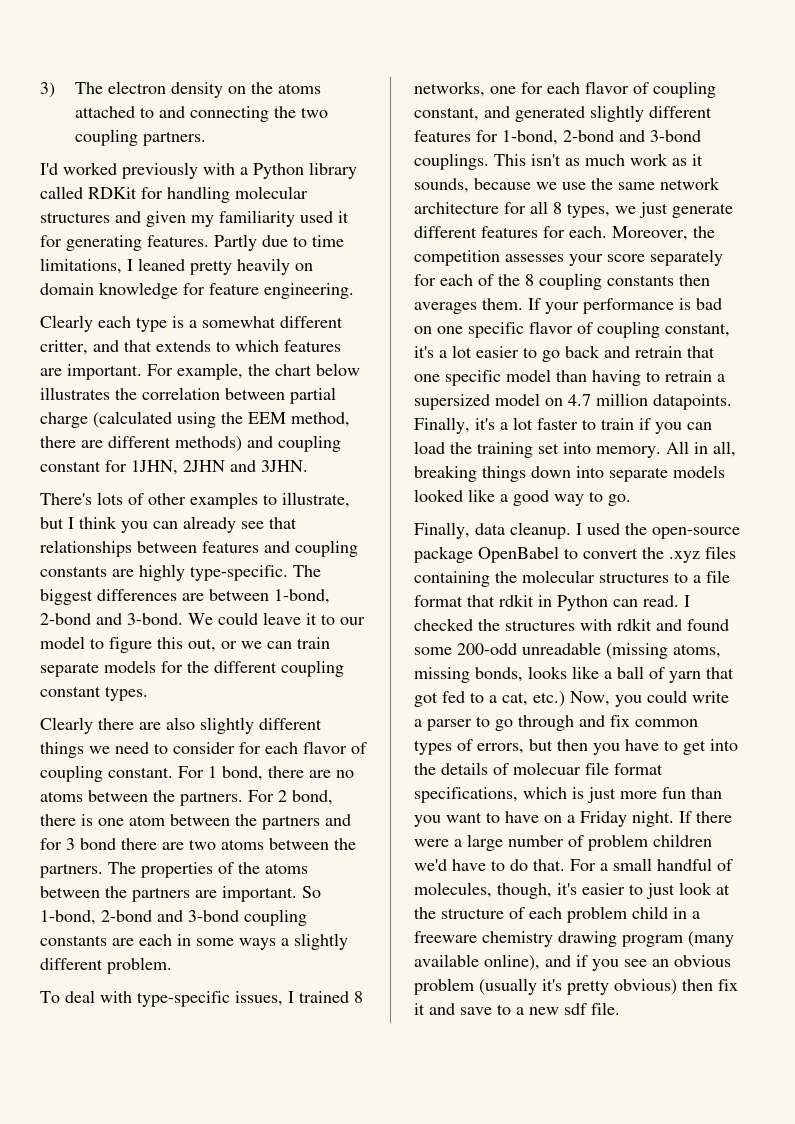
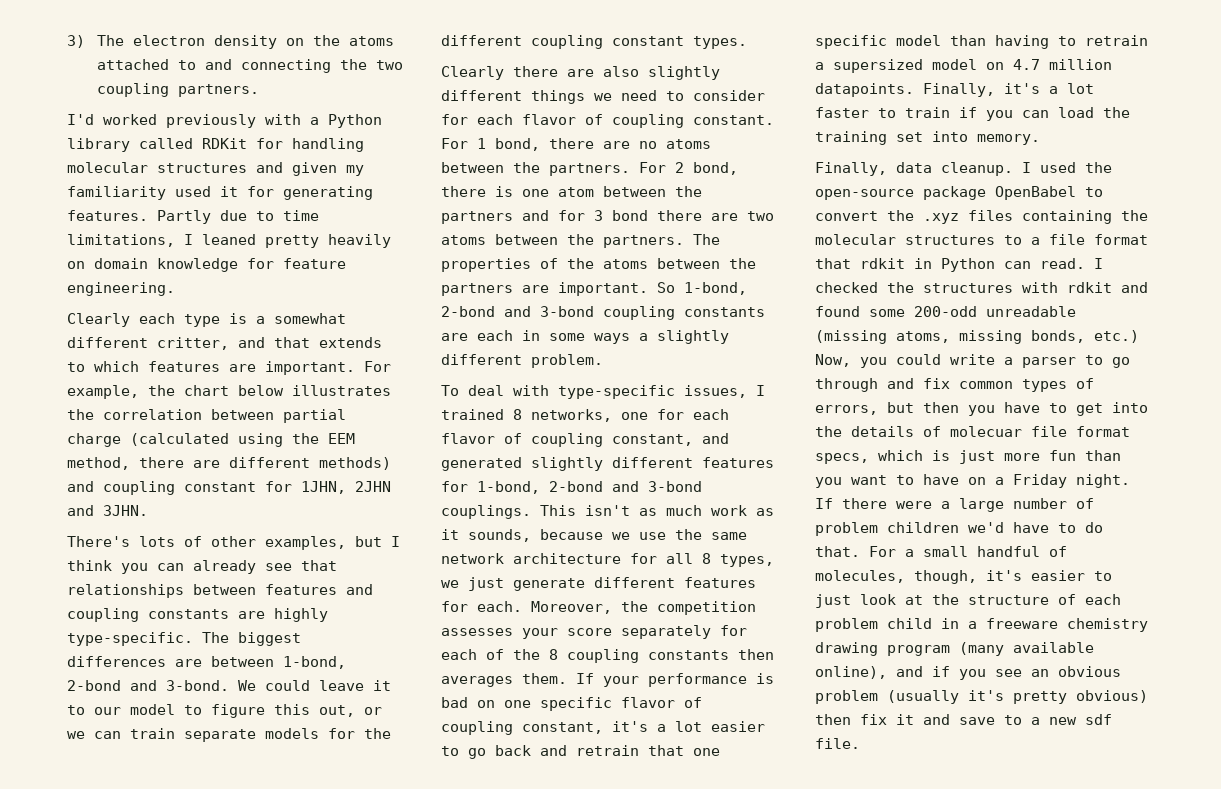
- There's lots of other examples to illustrate, but I think you can already see that relationships between features and coupling constants are highly type-specific.
+ There's lots of other examples, but I think you can already see that relationships between features and coupling constants are highly type-specific.
- All in all, breaking things down into separate models looked like a good way to go.
- I checked the structures with rdkit and found some 200-odd unreadable (missing atoms, missing bonds, looks like a ball of yarn that got fed to a cat, etc.) Now, you could write a parser to go through and fix common types of errors, but then you have to get into the details of molecuar file format specifications, which is just more fun than you want to have on a Friday night.
+ I checked the structures with rdkit and found some 200-odd unreadable (missing atoms, missing bonds, etc.) Now, you could write a parser to go through and fix common types of errors, but then you have to get into the details of molecuar file format specs, which is just more fun than you want to have on a Friday night.

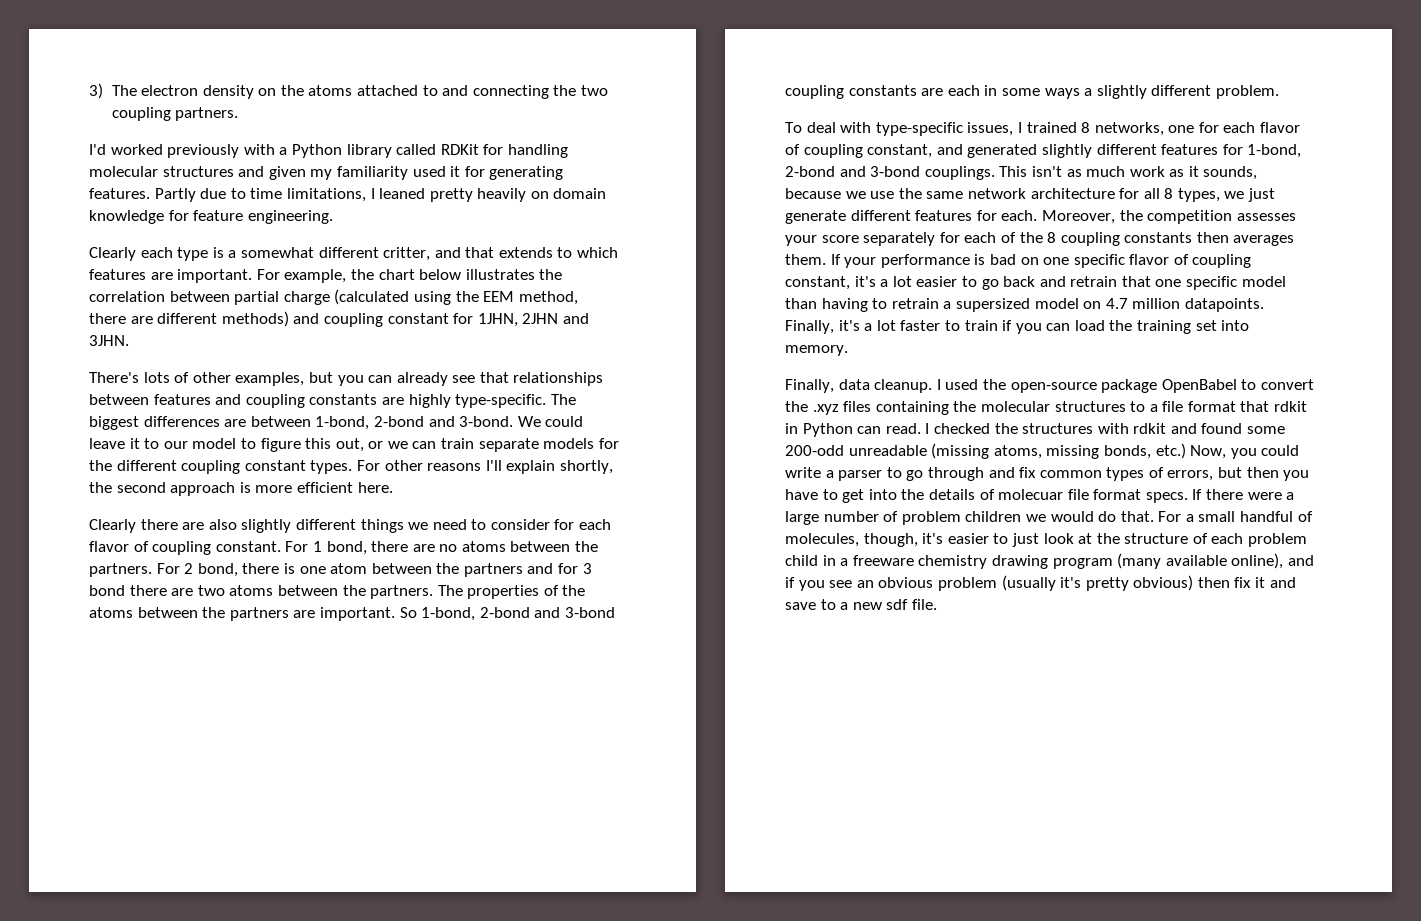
- There's lots of other examples, but I think you can already see that relationships between features and coupling constants are highly type-specific.
+ There's lots of other examples, but you can already see that relationships between features and coupling constants are highly type-specific.
+ For other reasons I'll explain shortly, the second approach is more efficient here.
- I checked the structures with rdkit and found some 200-odd unreadable (missing atoms, missing bonds, etc.) Now, you could write a parser to go through and fix common types of errors, but then you have to get into the details of molecuar file format specs, which is just more fun than you want to have on a Friday night.
+ I checked the structures with rdkit and found some 200-odd unreadable (missing atoms, missing bonds, etc.) Now, you could write a parser to go through and fix common types of errors, but then you have to get into the details of molecuar file format specs.
- If there were a large number of problem children we'd have to do that.
+ If there were a large number of problem children we would do that.

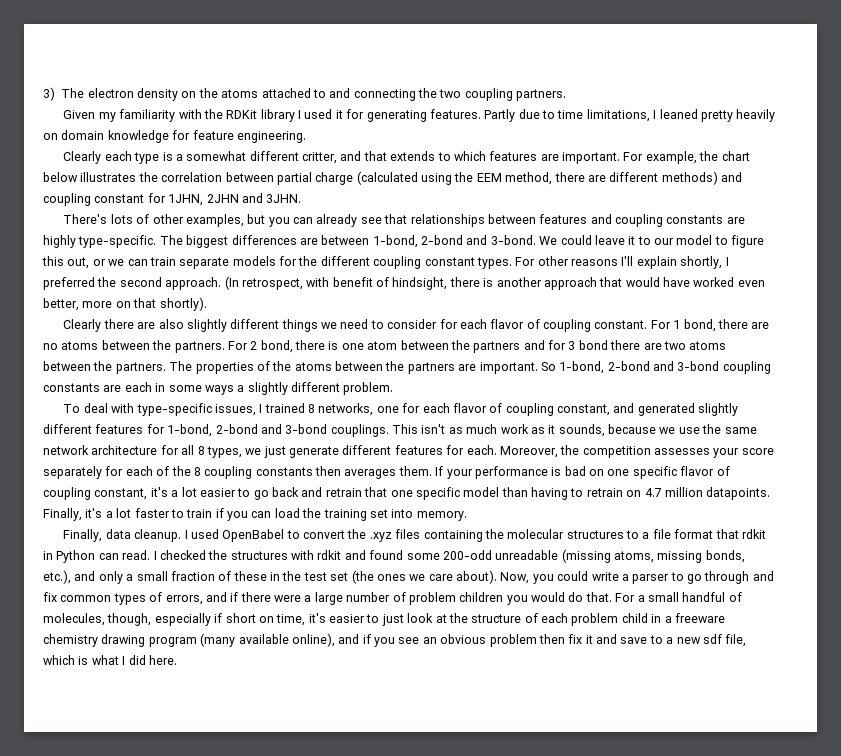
- I'd worked previously with a Python library called RDKit for handling molecular structures and given my familiarity used it for generating features.
+ Given my familiarity with the RDKit library I used it for generating features.
- For other reasons I'll explain shortly, the second approach is more efficient here.
+ For other reasons I'll explain shortly, I preferred the second approach. (In retrospect, with benefit of hindsight, there is another approach that would have worked even better, more on that shortly).
- If your performance is bad on one specific flavor of coupling constant, it's a lot easier to go back and retrain that one specific model than having to retrain a supersized model on 4.7 million datapoints.
+ If your performance is bad on one specific flavor of coupling constant, it's a lot easier to go back and retrain that one specific model than having to retrain on 4.7 million datapoints.
- I used the open-source package OpenBabel to convert the .xyz files containing the molecular structures to a file format that rdkit in Python can read.
+ I used OpenBabel to convert the .xyz files containing the molecular structures to a file format that rdkit in Python can read.
- I checked the structures with rdkit and found some 200-odd unreadable (missing atoms, missing bonds, etc.) Now, you could write a parser to go through and fix common types of errors, but then you have to get into the details of molecuar file format specs. If there were a large number of problem children we would do that.
+ I checked the structures with rdkit and found some 200-odd unreadable (missing atoms, missing bonds, etc.), and only a small fraction of these in the test set (the ones we care about). Now, you could write a parser to go through and fix common types of errors, and if there were a large number of problem children you would do that.
- For a small handful of molecules, though, it's easier to just look at the structure of each problem child in a freeware chemistry drawing program (many available online), and if you see an obvious problem (usually it's pretty obvious) then fix it and save to a new sdf file.
+ For a small handful of molecules, though, especially if short on time, it's easier to just look at the structure of each problem child in a freeware chemistry drawing program (many available online), and if you see an obvious problem then fix it and save to a new sdf file, which is what I did here.

